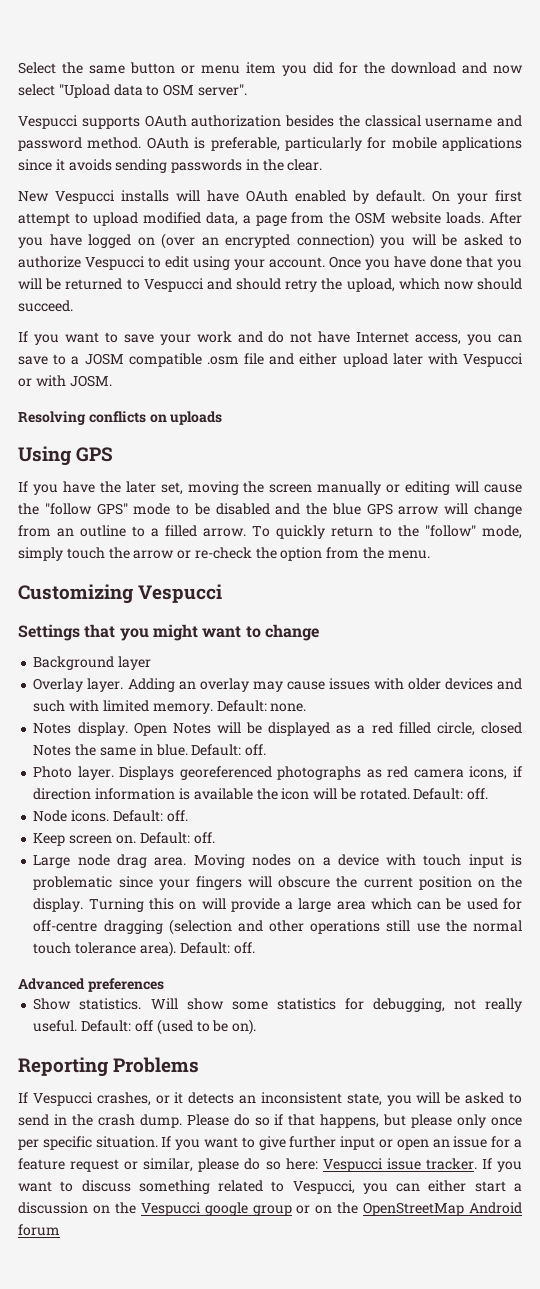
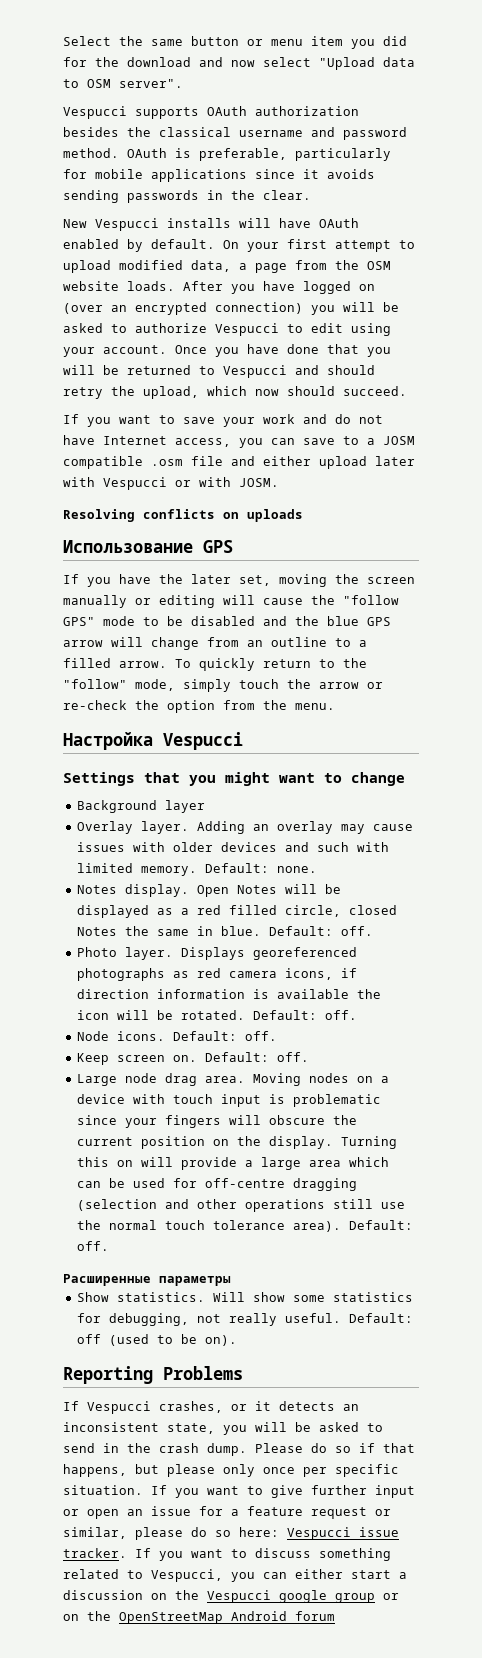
- Using GPS
+ Использование GPS
- Customizing Vespucci
+ Настройка Vespucci
- Advanced preferences
+ Расширенные параметры

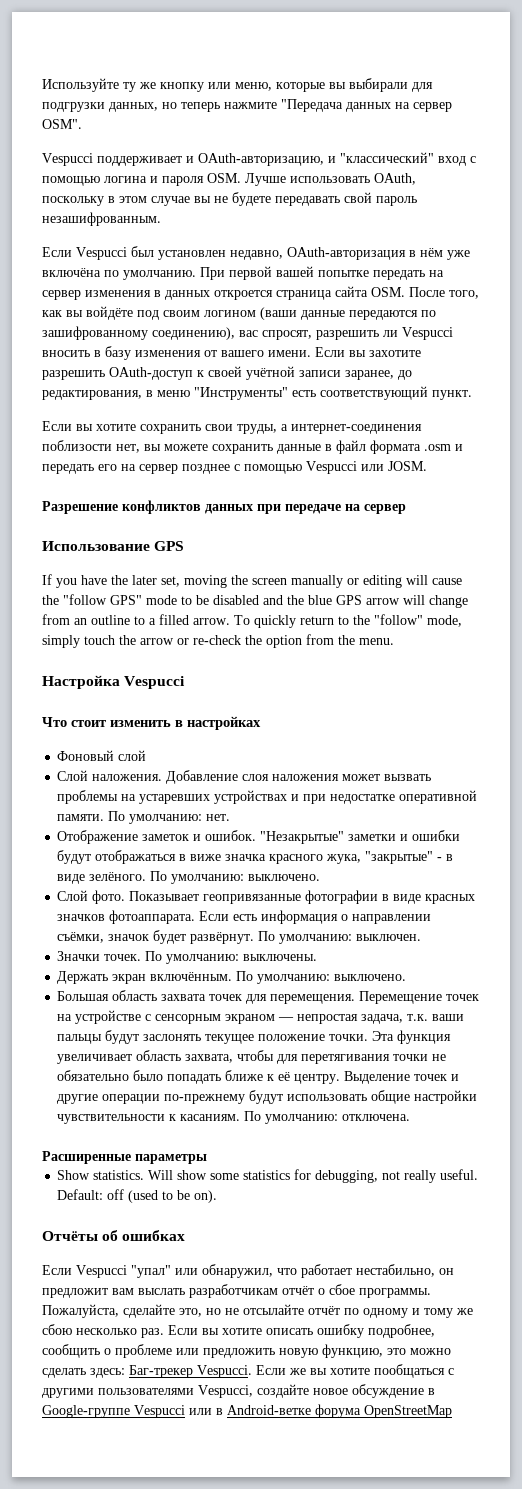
- Select the same button or menu item you did for the download and now select "Upload data to OSM server".
- Vespucci supports OAuth authorization besides the classical username and password method. OAuth is preferable, particularly for mobile applications since it avoids sending passwords in the clear.
- New Vespucci installs will have OAuth enabled by default. On your first attempt to upload modified data, a page from the OSM website loads. After you have logged on (over an encrypted connection) you will be asked to authorize Vespucci to edit using your account. Once you have done that you will be returned to Vespucci and should retry the upload, which now should succeed.
- If you want to save your work and do not have Internet access, you can save to a JOSM compatible .osm file and either upload later with Vespucci or with JOSM.
- Resolving conflicts on uploads
+ Используйте ту же кнопку или меню, которые вы выбирали для подгрузки данных, но теперь нажмите "Передача данных на сервер OSM".
+ Vespucci поддерживает и OAuth-авторизацию, и "классический" вход с помощью логина и пароля OSM. Лучше использовать OAuth, поскольку в этом случае вы не будете передавать свой пароль незашифрованным.
+ Если Vespucci был установлен недавно, OAuth-авторизация в нём уже включёна по умолчанию. При первой вашей попытке передать на сервер изменения в данных откроется страница сайта OSM. После того, как вы войдёте под своим логином (ваши данные передаются по зашифрованному соединению), вас спросят, разрешить ли Vespucci вносить в базу изменения от вашего имени. Если вы захотите разрешить OAuth-доступ к своей учётной записи заранее, до редактирования, в меню "Инструменты" есть соответствующий пункт.
+ Если вы хотите сохранить свои труды, а интернет-соединения поблизости нет, вы можете сохранить данные в файл формата .osm и передать его на сервер позднее с помощью Vespucci или JOSM.
+ Разрешение конфликтов данных при передаче на сервер
- Settings that you might want to change
- Background layer
- Overlay layer. Adding an overlay may cause issues with older devices and such with limited memory. Default: none.
- Notes display. Open Notes will be displayed as a red filled circle, closed Notes the same in blue. Default: off.
- Photo layer. Displays georeferenced photographs as red camera icons, if direction information is available the icon will be rotated. Default: off.
- Node icons. Default: off.
- Keep screen on. Default: off.
- Large node drag area. Moving nodes on a device with touch input is problematic since your fingers will obscure the current position on the display. Turning this on will provide a large area which can be used for off-centre dragging (selection and other operations still use the normal touch tolerance area). Default: off.
+ Что стоит изменить в настройках
+ Фоновый слой
+ Слой наложения. Добавление слоя наложения может вызвать проблемы на устаревших устройствах и при недостатке оперативной памяти. По умолчанию: нет.
+ Отображение заметок и ошибок. "Незакрытые" заметки и ошибки будут отображаться в виже значка красного жука, "закрытые" - в виде зелёного. По умолчанию: выключено.
+ Слой фото. Показывает геопривязанные фотографии в виде красных значков фотоаппарата. Если есть информация о направлении съёмки, значок будет развёрнут. По умолчанию: выключен.
+ Значки точек. По умолчанию: выключены.
+ Держать экран включённым. По умолчанию: выключено.
+ Большая область захвата точек для перемещения. Перемещение точек на устройстве с сенсорным экраном — непростая задача, т.к. ваши пальцы будут заслонять текущее положение точки. Эта функция увеличивает область захвата, чтобы для перетягивания точки не обязательно было попадать ближе к её центру. Выделение точек и другие операции по-прежнему будут использовать общие настройки чувствительности к касаниям. По умолчанию: отключена.
- Reporting Problems
- If Vespucci crashes, or it detects an inconsistent state, you will be asked to send in the crash dump. Please do so if that happens, but please only once per specific situation. If you want to give further input or open an issue for a feature request or similar, please do so here: Vespucci issue tracker. If you want to discuss something related to Vespucci, you can either start a discussion on the Vespucci google group or on the OpenStreetMap Android forum
+ Отчёты об ошибках
+ Если Vespucci "упал" или обнаружил, что работает нестабильно, он предложит вам выслать разработчикам отчёт о сбое программы. Пожалуйста, сделайте это, но не отсылайте отчёт по одному и тому же сбою несколько раз. Если вы хотите описать ошибку подробнее, сообщить о проблеме или предложить новую функцию, это можно сделать здесь: Баг-трекер Vespucci. Если же вы хотите пообщаться с другими пользователями Vespucci, создайте новое обсуждение в Google-группе Vespucci или в Android-ветке форума OpenStreetMap

